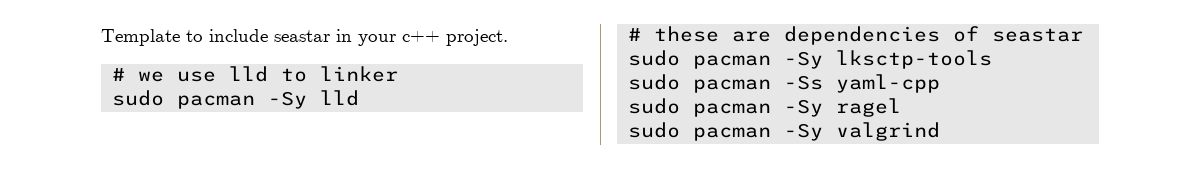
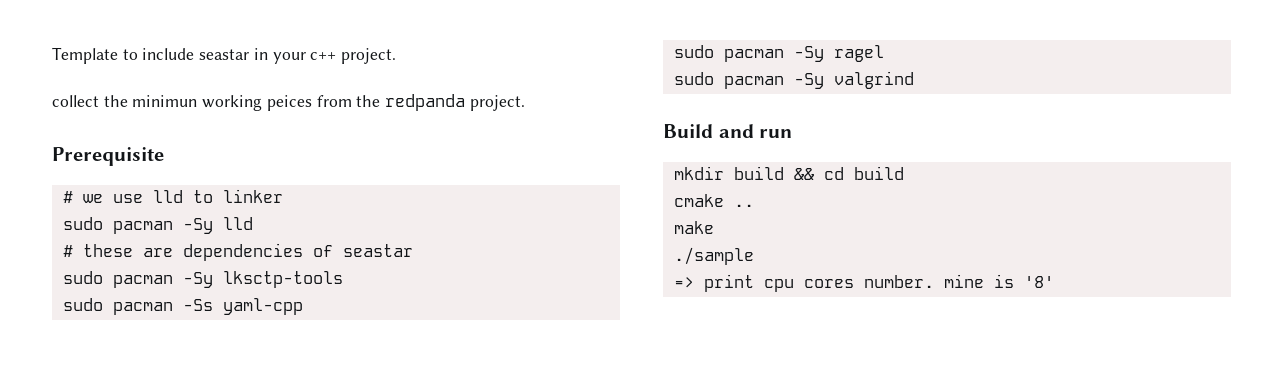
+ collect the minimun working peices from the redpanda project.
+ Prerequisite
+ Build and run
+ mkdir build && cd build
+ cmake ..
+ make
+ ./sample
+ => print cpu cores number. mine is '8'

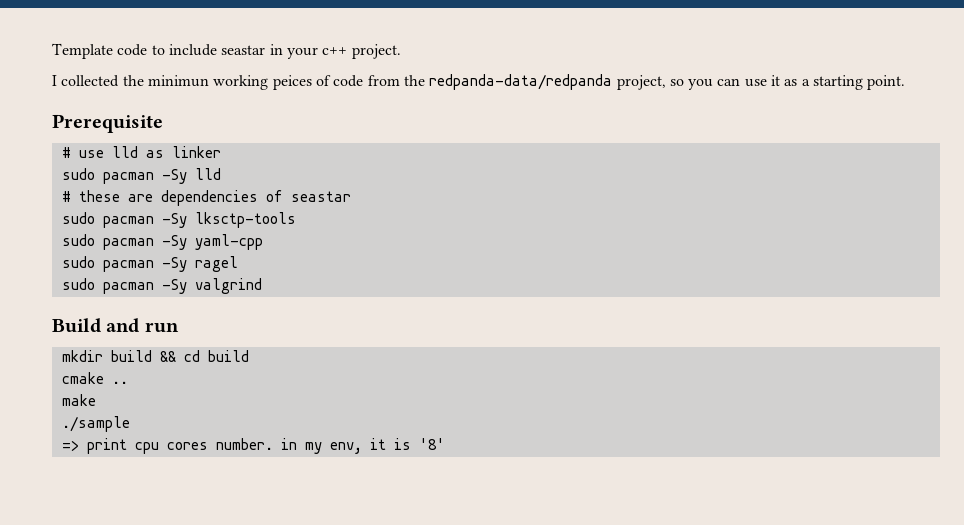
- Template to include seastar in your c++ project.
+ Template code to include seastar in your c++ project.
- collect the minimun working peices from the redpanda project.
+ I collected the minimun working peices of code from the redpanda-data/redpanda project, so you can use it as a starting point.
- # we use lld to linker
+ # use lld as linker
- sudo pacman -Ss yaml-cpp
+ sudo pacman -Sy yaml-cpp
- => print cpu cores number. mine is '8'
+ => print cpu cores number. in my env, it is '8'

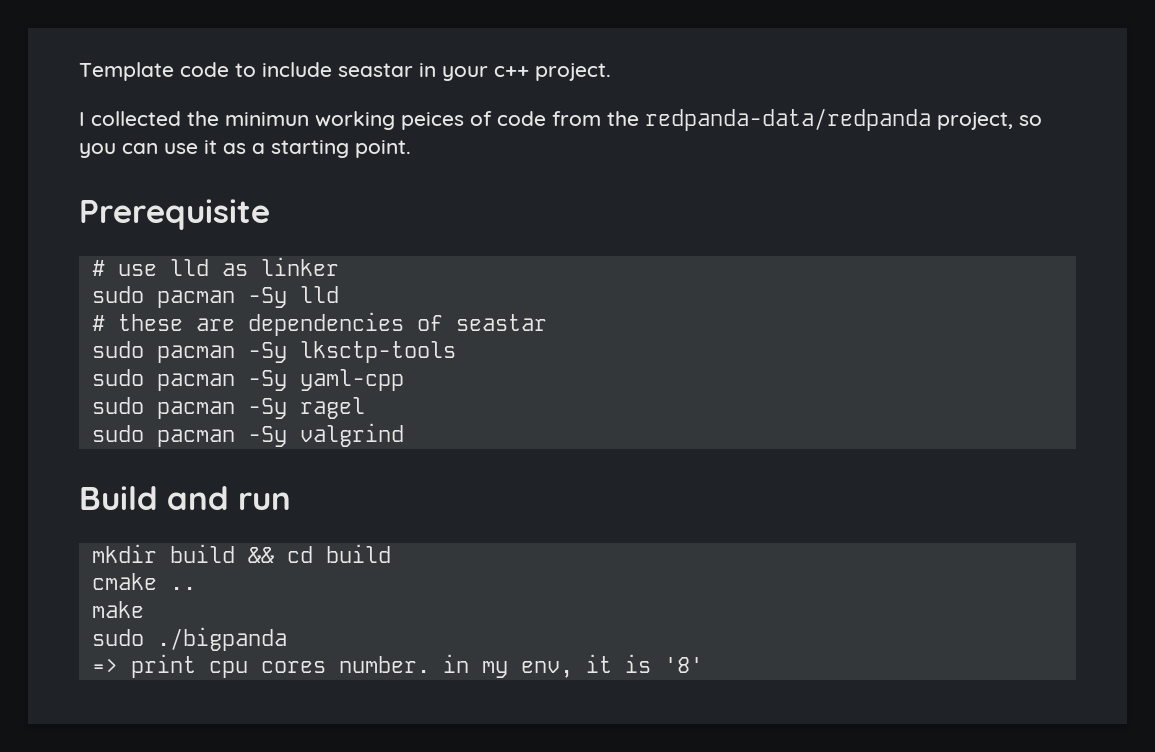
- ./sample
+ sudo ./bigpanda

